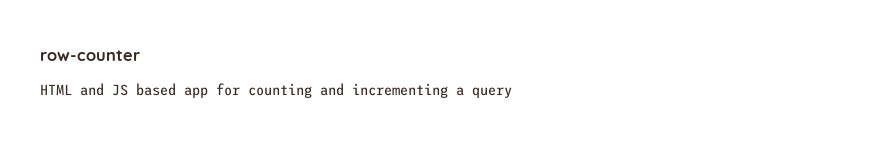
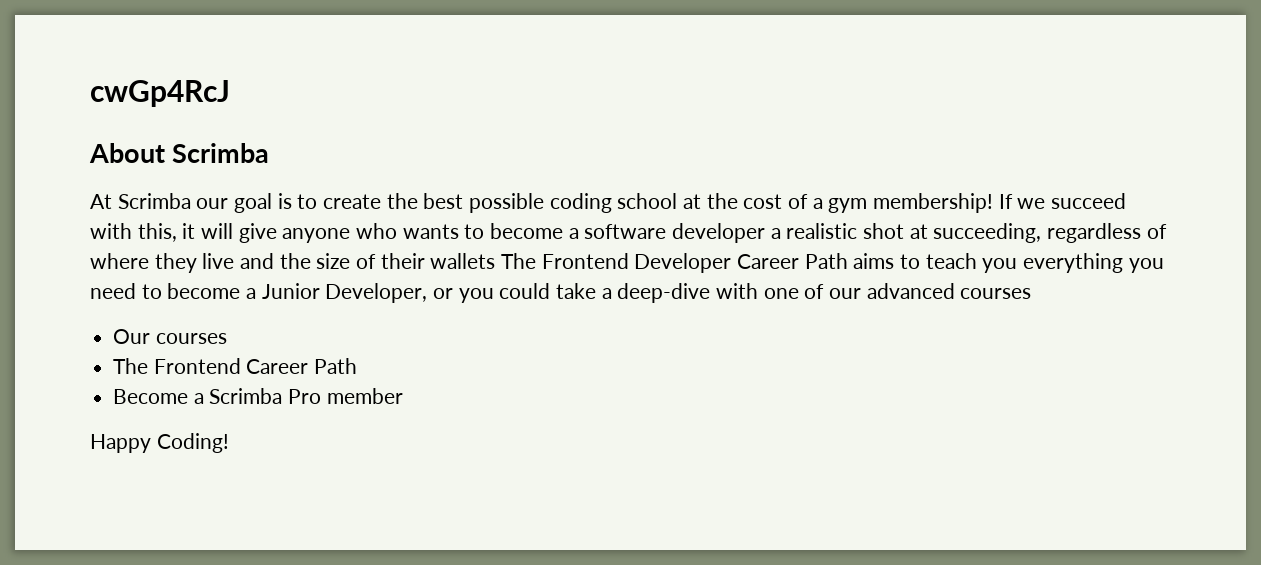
- row-counter
- HTML and JS based app for counting and incrementing a query
+ cwGp4RcJ
+ About Scrimba
+ At Scrimba our goal is to create the best possible coding school at the cost of a gym membership! If we succeed with this, it will give anyone who wants to become a software developer a realistic shot at succeeding, regardless of where they live and the size of their wallets The Frontend Developer Career Path aims to teach you everything you need to become a Junior Developer, or you could take a deep-dive with one of our advanced courses
+ Our courses
+ The Frontend Career Path
+ Become a Scrimba Pro member
+ Happy Coding!

